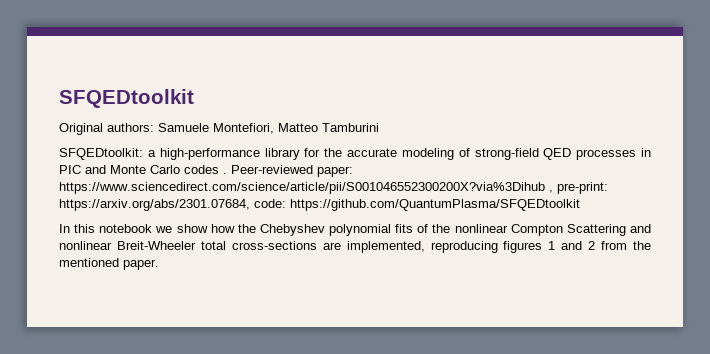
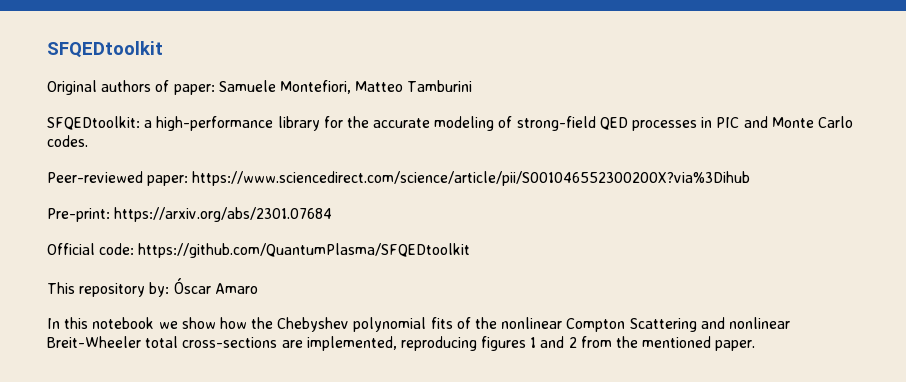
- Original authors: Samuele Montefiori, Matteo Tamburini
+ Original authors of paper: Samuele Montefiori, Matteo Tamburini
- SFQEDtoolkit: a high-performance library for the accurate modeling of strong-field QED processes in PIC and Monte Carlo codes . Peer-reviewed paper: https://www.sciencedirect.com/science/article/pii/S001046552300200X?via%3Dihub , pre-print: https://arxiv.org/abs/2301.07684, code: https://github.com/QuantumPlasma/SFQEDtoolkit
+ SFQEDtoolkit: a high-performance library for the accurate modeling of strong-field QED processes in PIC and Monte Carlo codes.
+ Peer-reviewed paper: https://www.sciencedirect.com/science/article/pii/S001046552300200X?via%3Dihub
+ Pre-print: https://arxiv.org/abs/2301.07684
+ Official code: https://github.com/QuantumPlasma/SFQEDtoolkit
+ This repository by: Óscar Amaro

